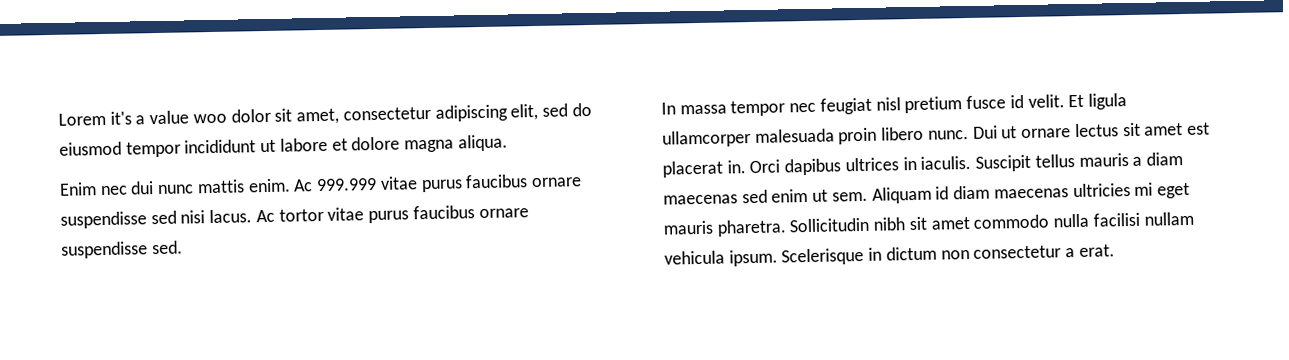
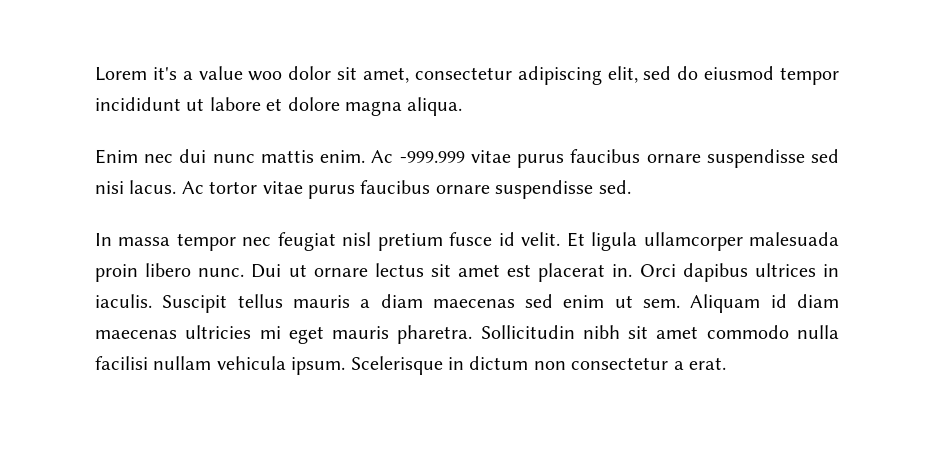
- Ac 999.999 vitae purus faucibus ornare suspendisse sed nisi lacus.
+ Ac -999.999 vitae purus faucibus ornare suspendisse sed nisi lacus.

